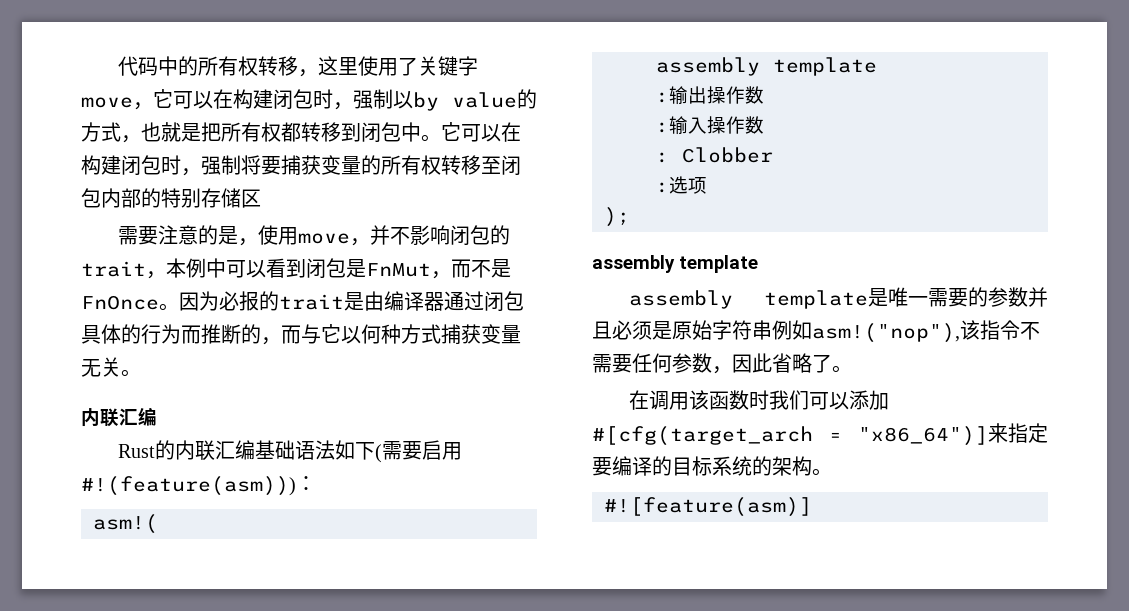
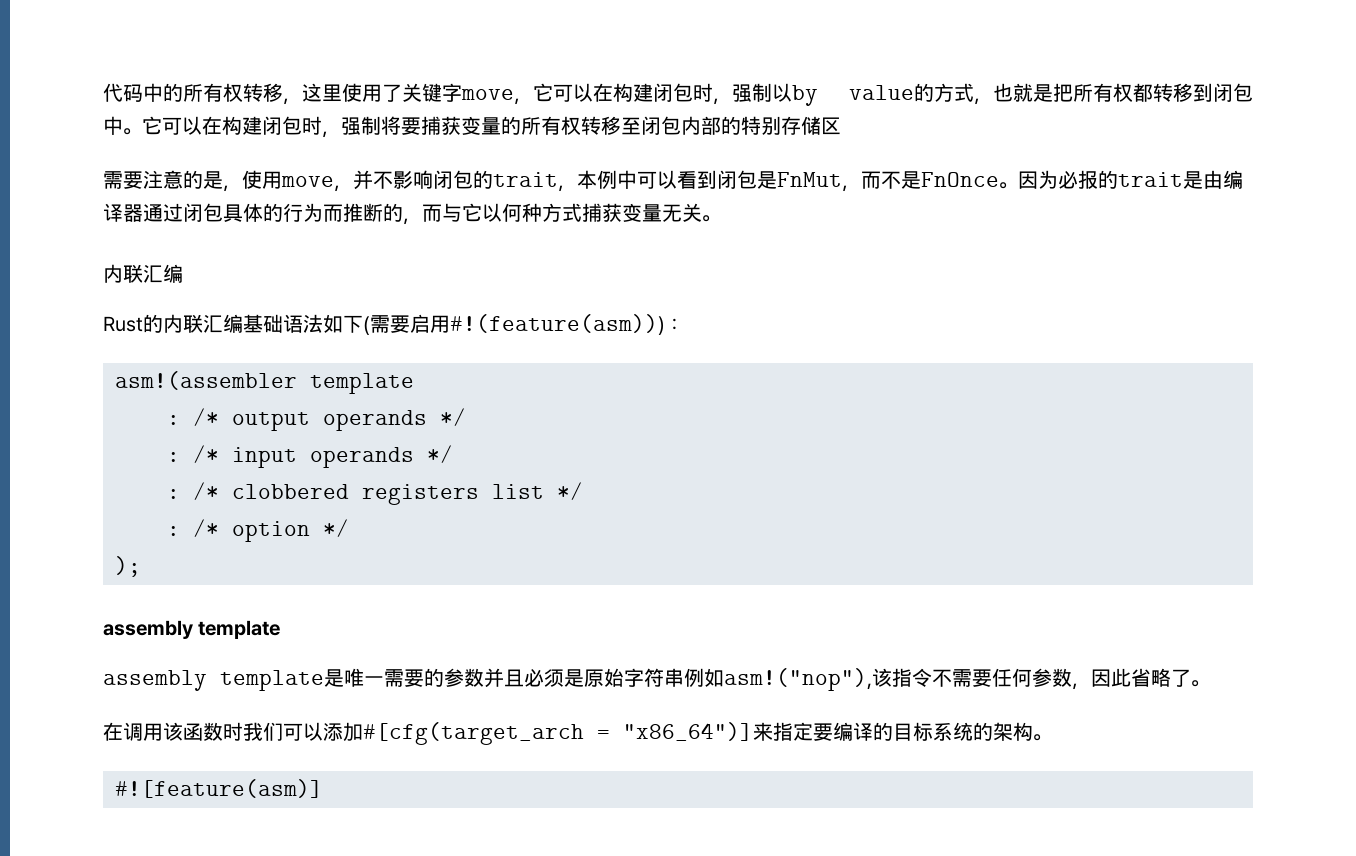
- asm!(
- assembly template
+ asm!(assembler template
- :输出操作数
- :输入操作数
- : Clobber
- :选项
+ : /* output operands */
+ : /* input operands */
+ : /* clobbered registers list */
+ : /* option */

